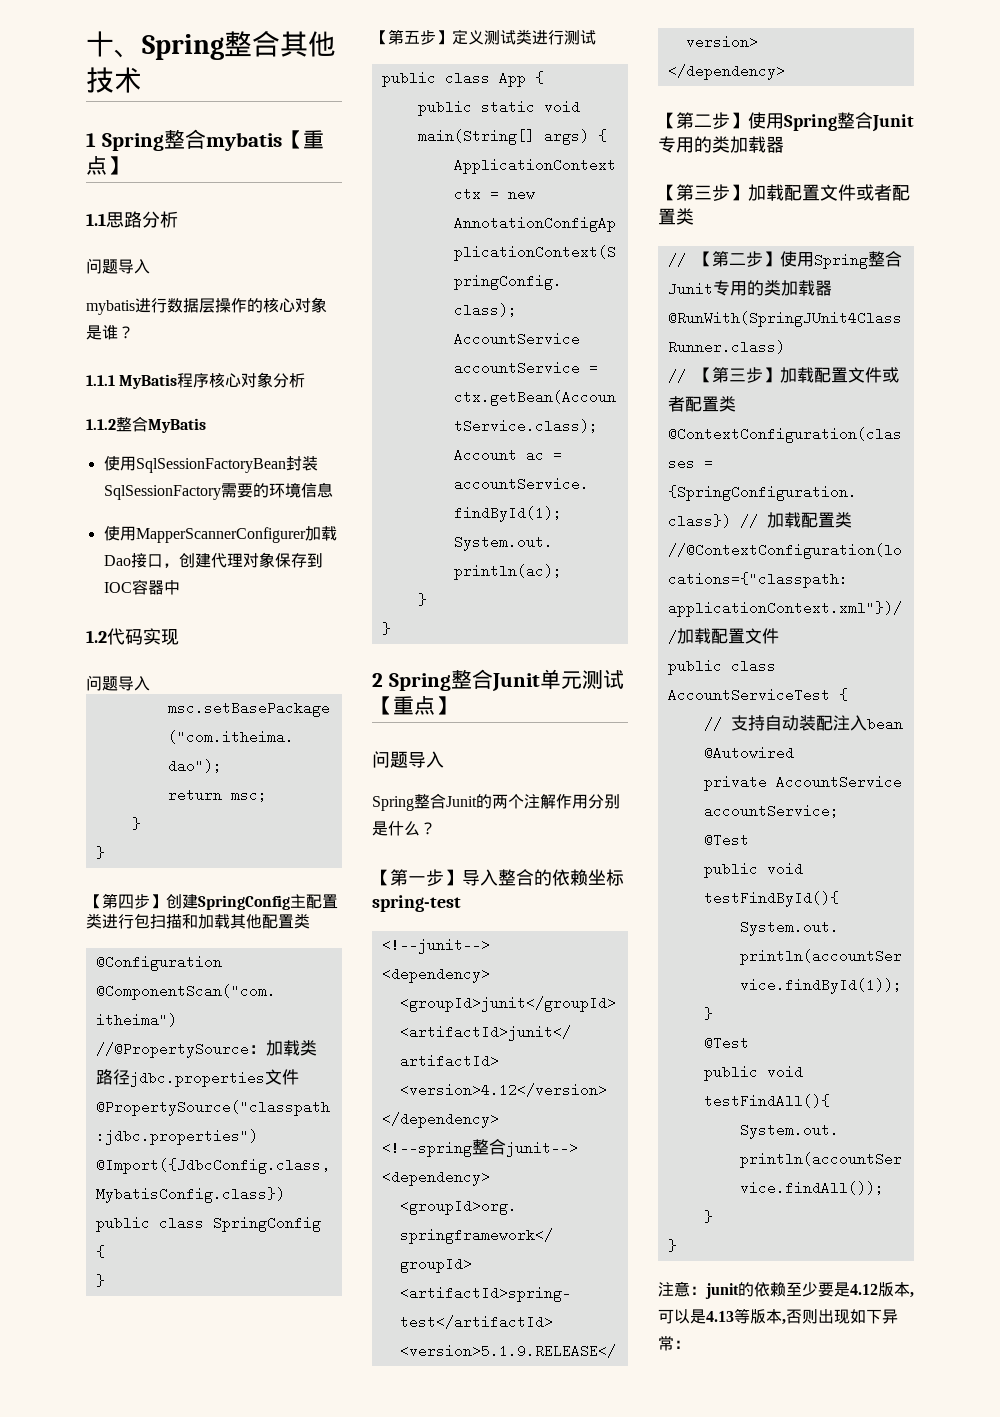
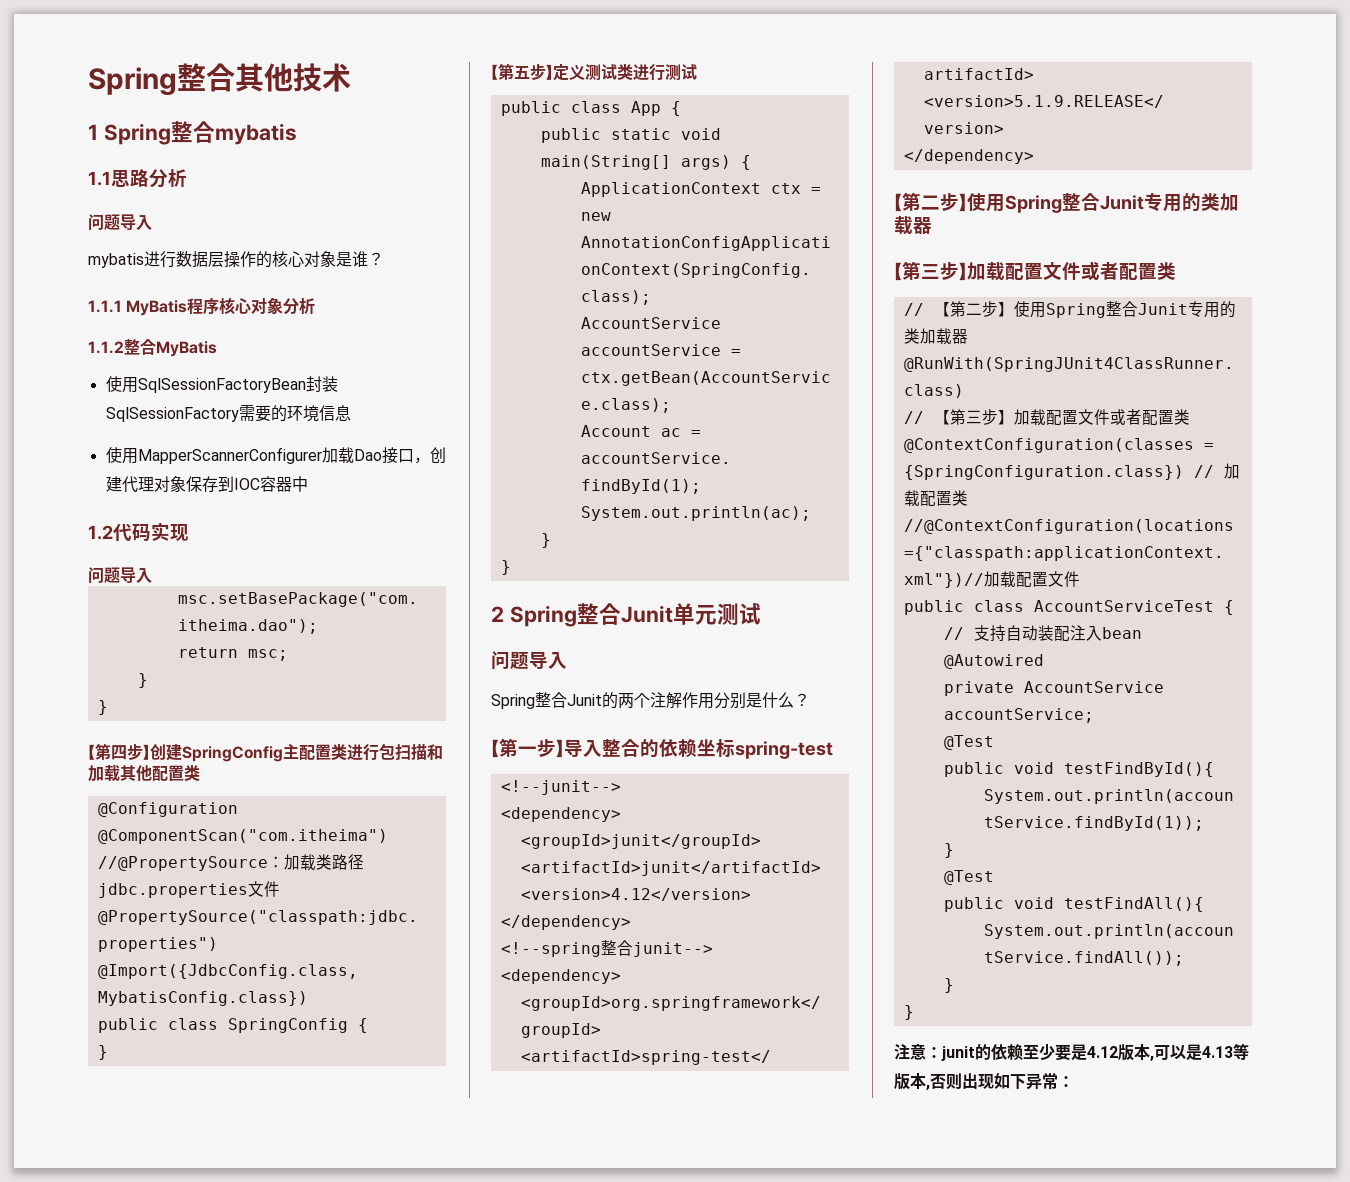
- 十、Spring整合其他技术
+ Spring整合其他技术
- 1 Spring整合mybatis【重点】
+ 1 Spring整合mybatis
- 2 Spring整合Junit单元测试【重点】
+ 2 Spring整合Junit单元测试

